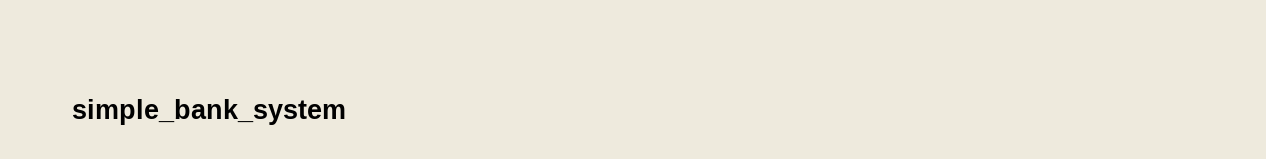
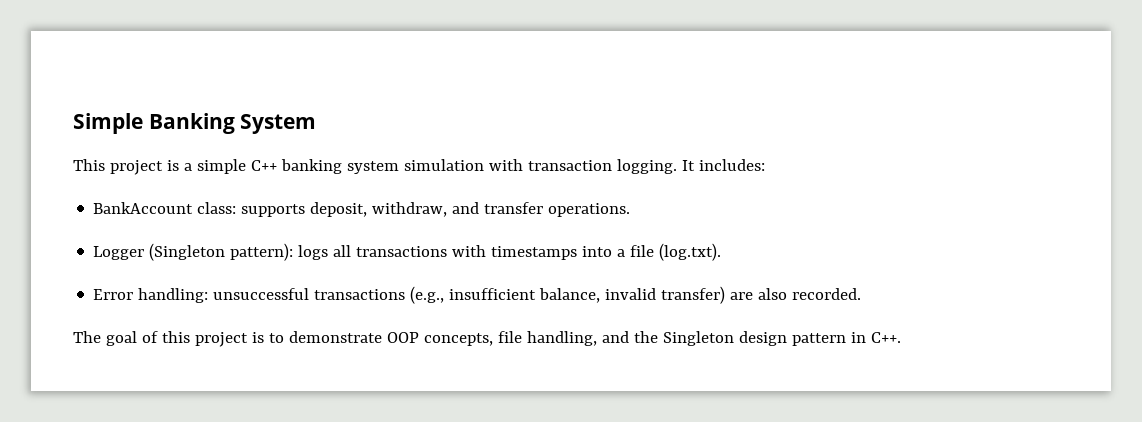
- simple_bank_system
+ Simple Banking System
+ This project is a simple C++ banking system simulation with transaction logging. It includes:
+ BankAccount class: supports deposit, withdraw, and transfer operations.
+ Logger (Singleton pattern): logs all transactions with timestamps into a file (log.txt).
+ Error handling: unsuccessful transactions (e.g., insufficient balance, invalid transfer) are also recorded.
+ The goal of this project is to demonstrate OOP concepts, file handling, and the Singleton design pattern in C++.

